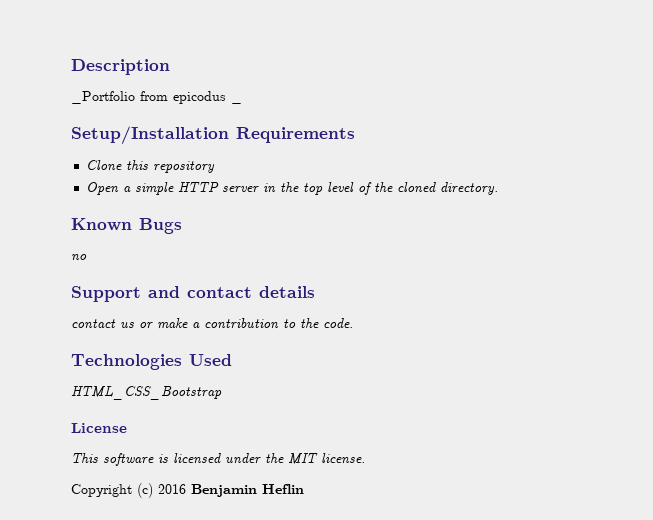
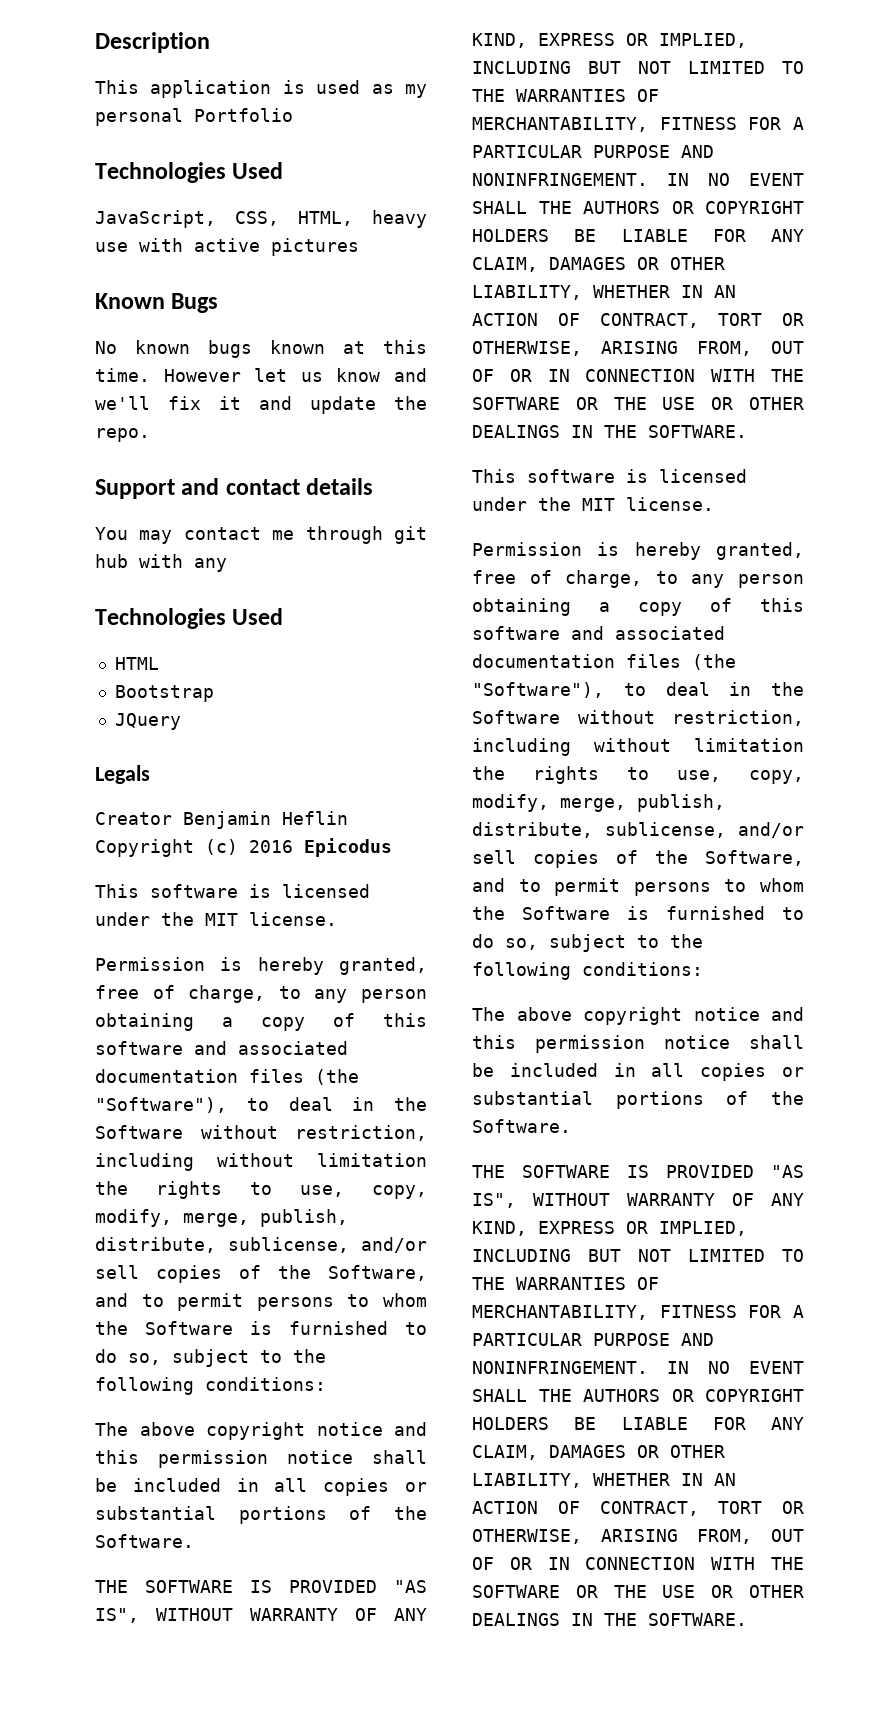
- _Portfolio from epicodus _
- Setup/Installation Requirements
- Clone this repository
- Open a simple HTTP server in the top level of the cloned directory.
+ This application is used as my personal Portfolio
+ Technologies Used
+ JavaScript, CSS, HTML, heavy use with active pictures
  Known Bugs
- no
+ No known bugs known at this time. However let us know and we'll fix it and update the repo.
  Support and contact details
- contact us or make a contribution to the code.
+ You may contact me through git hub with any
  Technologies Used
- HTML_CSS_Bootstrap
- License
+ HTML
+ Bootstrap
+ JQuery
+ Legals
+ Creator Benjamin Heflin Copyright (c) 2016 Epicodus
  This software is licensed under the MIT license.
- Copyright (c) 2016 Benjamin Heflin
+ Permission is hereby granted, free of charge, to any person obtaining a copy of this software and associated documentation files (the "Software"), to deal in the Software without restriction, including without limitation the rights to use, copy, modify, merge, publish, distribute, sublicense, and/or sell copies of the Software, and to permit persons to whom the Software is furnished to do so, subject to the following conditions:
+ The above copyright notice and this permission notice shall be included in all copies or substantial portions of the Software.
+ THE SOFTWARE IS PROVIDED "AS IS", WITHOUT WARRANTY OF ANY KIND, EXPRESS OR IMPLIED, INCLUDING BUT NOT LIMITED TO THE WARRANTIES OF MERCHANTABILITY, FITNESS FOR A PARTICULAR PURPOSE AND NONINFRINGEMENT. IN NO EVENT SHALL THE AUTHORS OR COPYRIGHT HOLDERS BE LIABLE FOR ANY CLAIM, DAMAGES OR OTHER LIABILITY, WHETHER IN AN ACTION OF CONTRACT, TORT OR OTHERWISE, ARISING FROM, OUT OF OR IN CONNECTION WITH THE SOFTWARE OR THE USE OR OTHER DEALINGS IN THE SOFTWARE.
+ This software is licensed under the MIT license.
+ Permission is hereby granted, free of charge, to any person obtaining a copy of this software and associated documentation files (the "Software"), to deal in the Software without restriction, including without limitation the rights to use, copy, modify, merge, publish, distribute, sublicense, and/or sell copies of the Software, and to permit persons to whom the Software is furnished to do so, subject to the following conditions:
+ The above copyright notice and this permission notice shall be included in all copies or substantial portions of the Software.
+ THE SOFTWARE IS PROVIDED "AS IS", WITHOUT WARRANTY OF ANY KIND, EXPRESS OR IMPLIED, INCLUDING BUT NOT LIMITED TO THE WARRANTIES OF MERCHANTABILITY, FITNESS FOR A PARTICULAR PURPOSE AND NONINFRINGEMENT. IN NO EVENT SHALL THE AUTHORS OR COPYRIGHT HOLDERS BE LIABLE FOR ANY CLAIM, DAMAGES OR OTHER LIABILITY, WHETHER IN AN ACTION OF CONTRACT, TORT OR OTHERWISE, ARISING FROM, OUT OF OR IN CONNECTION WITH THE SOFTWARE OR THE USE OR OTHER DEALINGS IN THE SOFTWARE.

